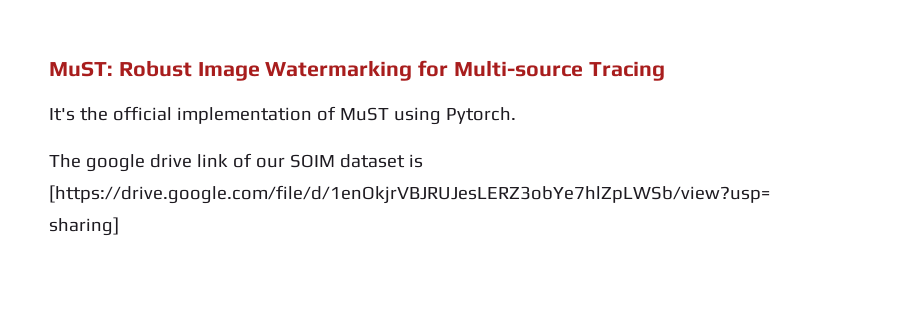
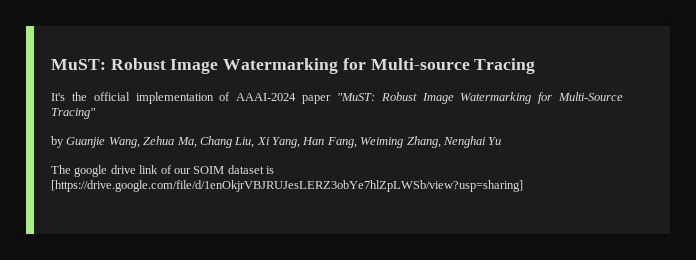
- It's the official implementation of MuST using Pytorch.
+ It's the official implementation of AAAI-2024 paper "MuST: Robust Image Watermarking for Multi-Source Tracing"
+ by Guanjie Wang, Zehua Ma, Chang Liu, Xi Yang, Han Fang, Weiming Zhang, Nenghai Yu

